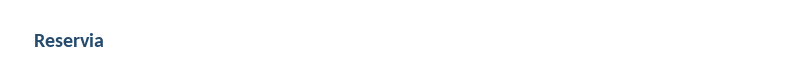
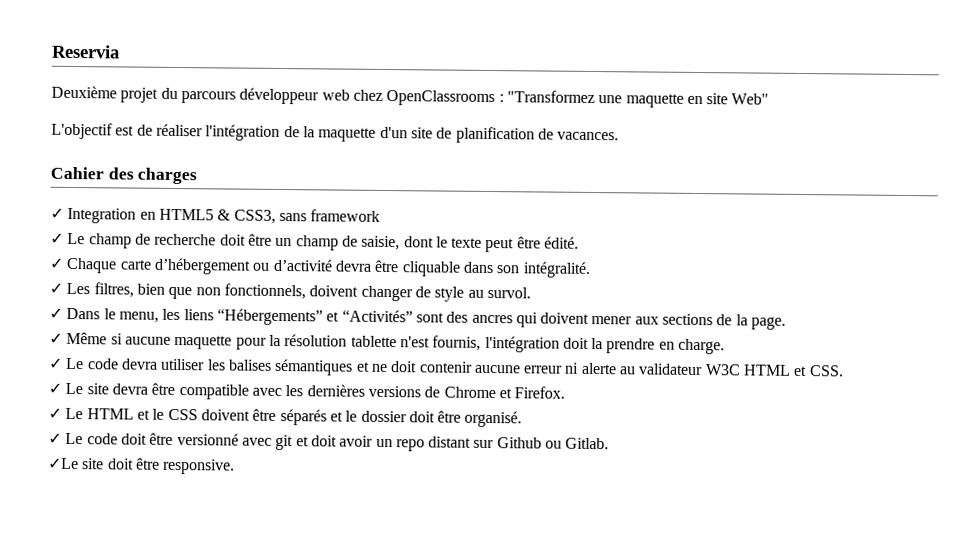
+ Deuxième projet du parcours développeur web chez OpenClassrooms : "Transformez une maquette en site Web"
+ L'objectif est de réaliser l'intégration de la maquette d'un site de planification de vacances.
+ Cahier des charges
+ ✓ Integration en HTML5 & CSS3, sans framework
+ ✓ Le champ de recherche doit être un champ de saisie, dont le texte peut être édité.
+ ✓ Chaque carte d’hébergement ou d’activité devra être cliquable dans son intégralité.
+ ✓ Les filtres, bien que non fonctionnels, doivent changer de style au survol.
+ ✓ Dans le menu, les liens “Hébergements” et “Activités” sont des ancres qui doivent mener aux sections de la page.
+ ✓ Même si aucune maquette pour la résolution tablette n'est fournis, l'intégration doit la prendre en charge.
+ ✓ Le code devra utiliser les balises sémantiques et ne doit contenir aucune erreur ni alerte au validateur W3C HTML et CSS.
+ ✓ Le site devra être compatible avec les dernières versions de Chrome et Firefox.
+ ✓ Le HTML et le CSS doivent être séparés et le dossier doit être organisé.
+ ✓ Le code doit être versionné avec git et doit avoir un repo distant sur Github ou Gitlab.
+ ✓Le site doit être responsive.

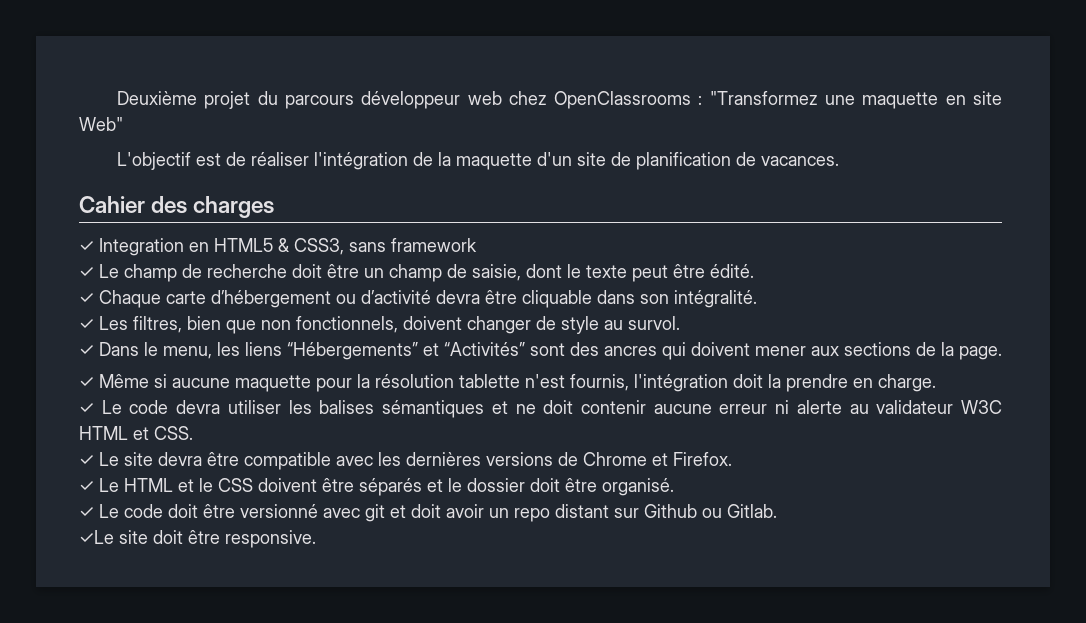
- Reservia

